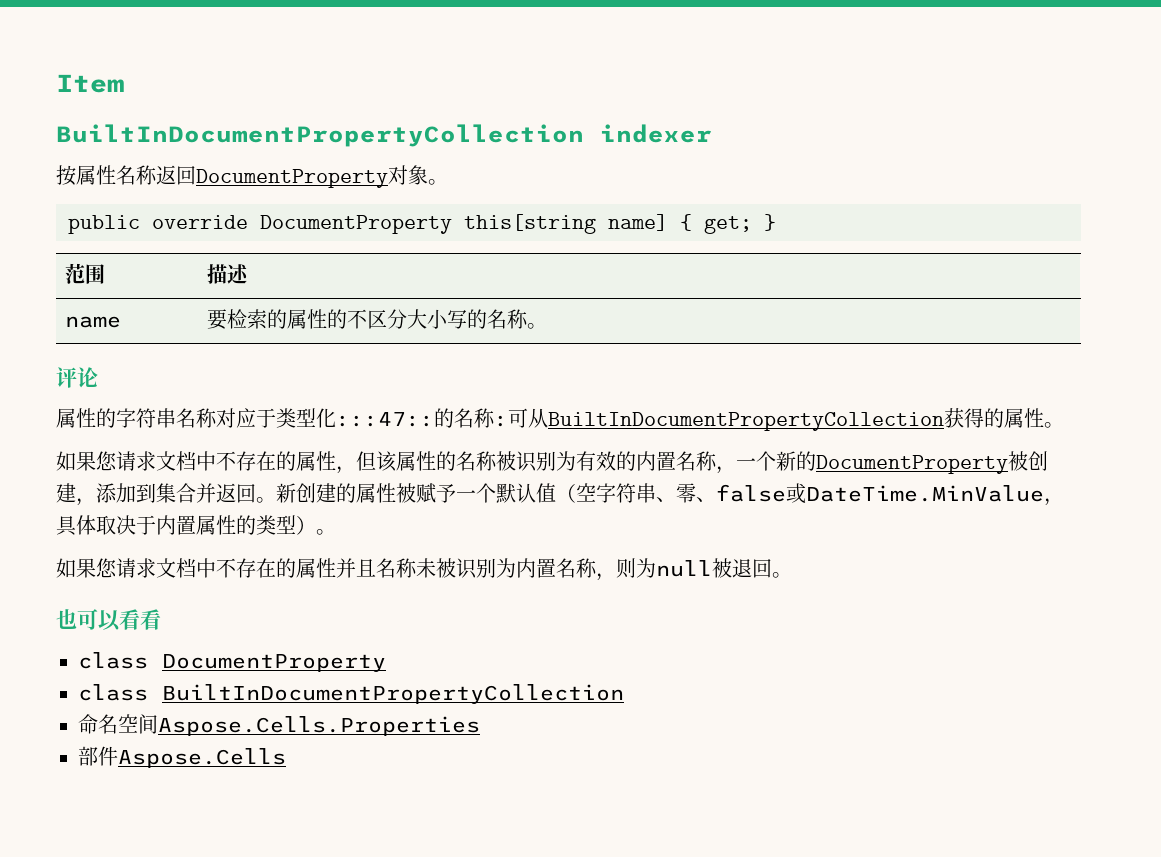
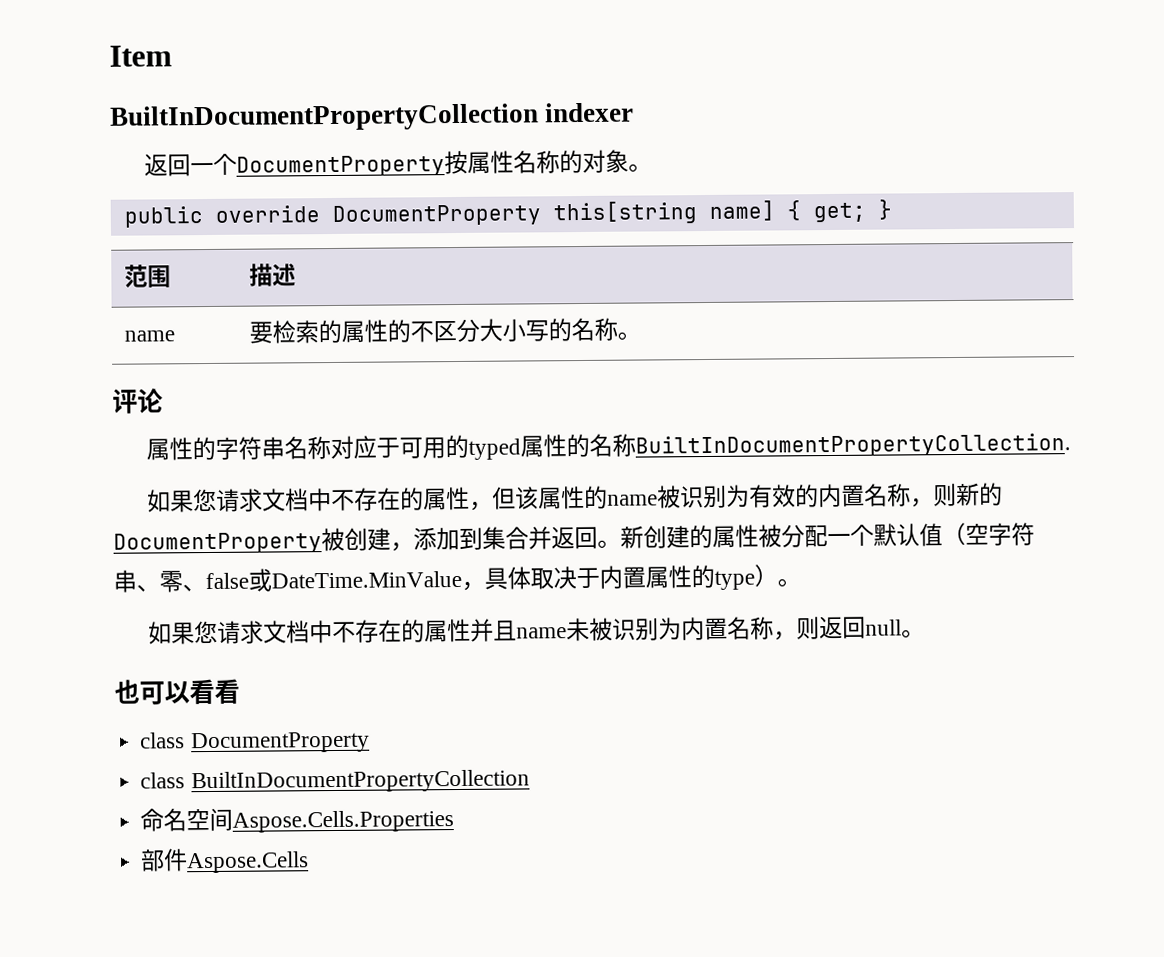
- 按属性名称返回DocumentProperty对象。
+ 返回一个DocumentProperty按属性名称的对象。
- 属性的字符串名称对应于类型化:::47::的名称:可从BuiltInDocumentPropertyCollection获得的属性。
+ 属性的字符串名称对应于可用的typed属性的名称BuiltInDocumentPropertyCollection.
- 如果您请求文档中不存在的属性，但该属性的名称被识别为有效的内置名称，一个新的DocumentProperty被创建，添加到集合并返回。
+ 如果您请求文档中不存在的属性，但该属性的name被识别为有效的内置名称，则新的DocumentProperty被创建，添加到集合并返回。
- 新创建的属性被赋予一个默认值（空字符串、零、false或DateTime.MinValue，具体取决于内置属性的类型）。
+ 新创建的属性被分配一个默认值（空字符串、零、false或DateTime.MinValue，具体取决于内置属性的type）。
- 如果您请求文档中不存在的属性并且名称未被识别为内置名称，则为null被退回。
+ 如果您请求文档中不存在的属性并且name未被识别为内置名称，则返回null。

